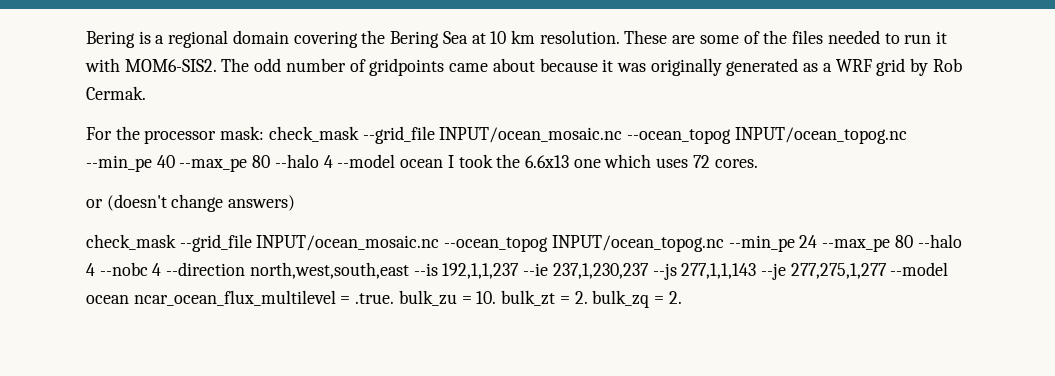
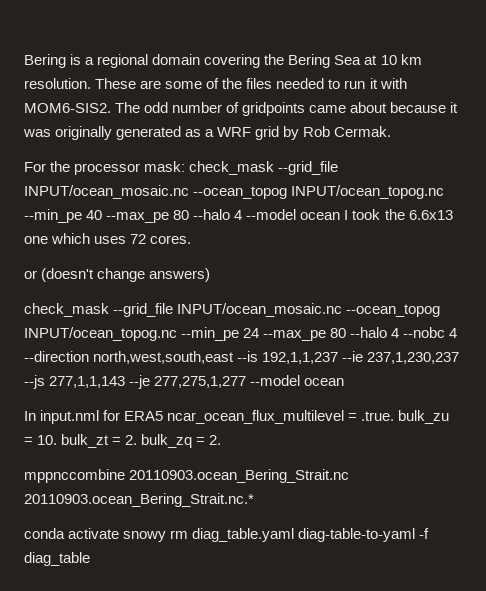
- check_mask --grid_file INPUT/ocean_mosaic.nc --ocean_topog INPUT/ocean_topog.nc --min_pe 24 --max_pe 80 --halo 4 --nobc 4 --direction north,west,south,east --is 192,1,1,237 --ie 237,1,230,237 --js 277,1,1,143 --je 277,275,1,277 --model ocean ncar_ocean_flux_multilevel = .true. bulk_zu = 10. bulk_zt = 2. bulk_zq = 2.
+ check_mask --grid_file INPUT/ocean_mosaic.nc --ocean_topog INPUT/ocean_topog.nc --min_pe 24 --max_pe 80 --halo 4 --nobc 4 --direction north,west,south,east --is 192,1,1,237 --ie 237,1,230,237 --js 277,1,1,143 --je 277,275,1,277 --model ocean
+ In input.nml for ERA5 ncar_ocean_flux_multilevel = .true. bulk_zu = 10. bulk_zt = 2. bulk_zq = 2.
+ mppnccombine 20110903.ocean_Bering_Strait.nc 20110903.ocean_Bering_Strait.nc.*
+ conda activate snowy rm diag_table.yaml diag-table-to-yaml -f diag_table

